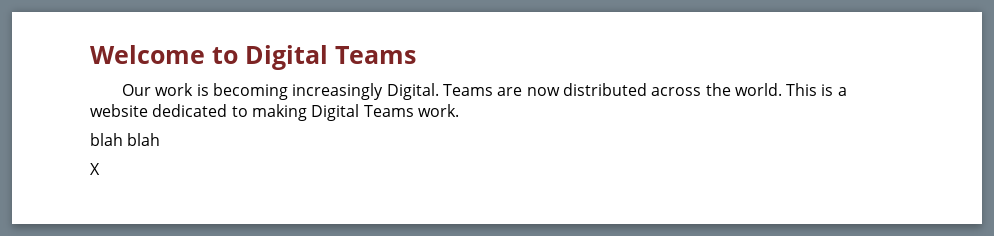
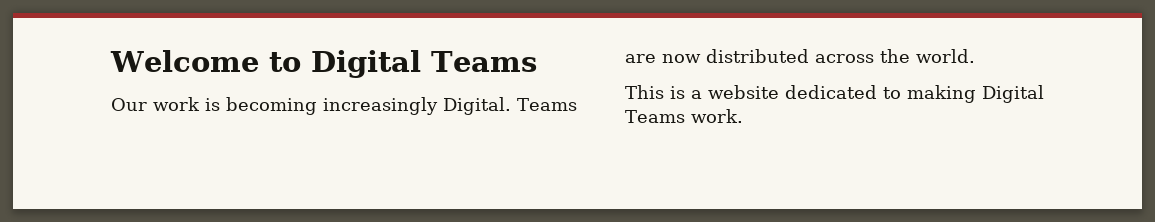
- Teams are now distributed across the world. This is a website dedicated to making Digital Teams work.
+ Teams are now distributed across the world.
+ This is a website dedicated to making Digital Teams work.
- blah blah
- X

